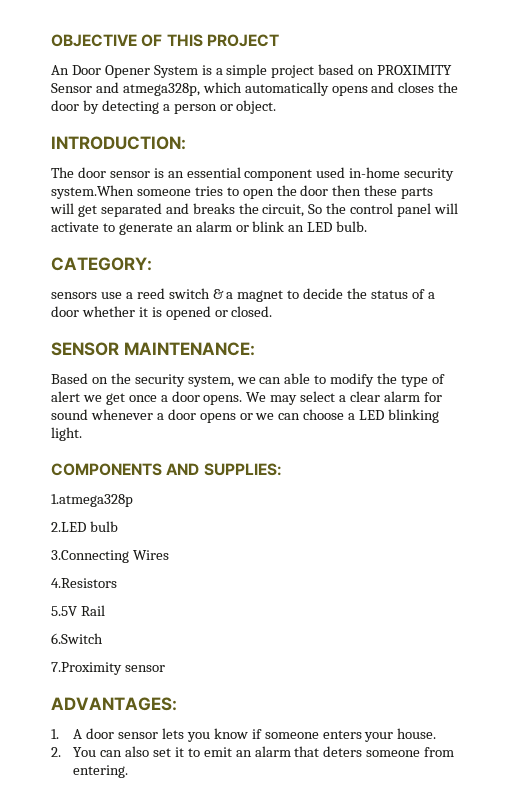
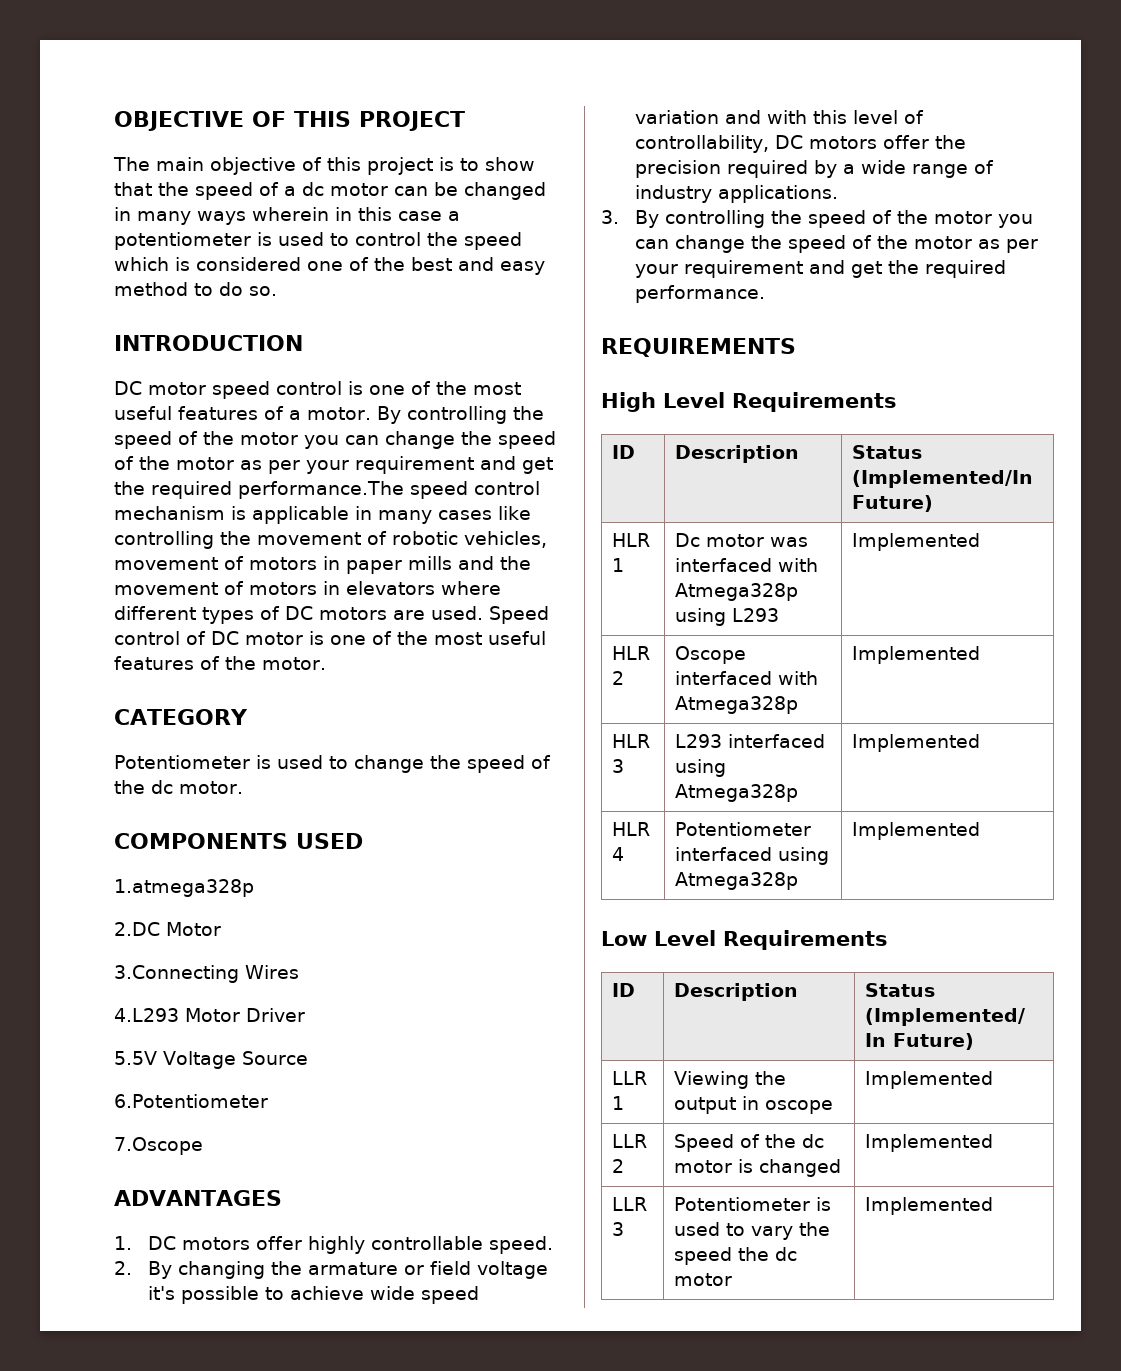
- An Door Opener System is a simple project based on PROXIMITY Sensor and atmega328p, which automatically opens and closes the door by detecting a person or object.
- INTRODUCTION:
- The door sensor is an essential component used in-home security system.When someone tries to open the door then these parts will get separated and breaks the circuit, So the control panel will activate to generate an alarm or blink an LED bulb.
- CATEGORY:
- sensors use a reed switch & a magnet to decide the status of a door whether it is opened or closed.
- SENSOR MAINTENANCE:
- Based on the security system, we can able to modify the type of alert we get once a door opens. We may select a clear alarm for sound whenever a door opens or we can choose a LED blinking light.
+ The main objective of this project is to show that the speed of a dc motor can be changed in many ways wherein in this case a potentiometer is used to control the speed which is considered one of the best and easy method to do so.
+ INTRODUCTION
+ DC motor speed control is one of the most useful features of a motor. By controlling the speed of the motor you can change the speed of the motor as per your requirement and get the required performance.The speed control mechanism is applicable in many cases like controlling the movement of robotic vehicles, movement of motors in paper mills and the movement of motors in elevators where different types of DC motors are used. Speed control of DC motor is one of the most useful features of the motor.
+ CATEGORY
+ Potentiometer is used to change the speed of the dc motor.
- COMPONENTS AND SUPPLIES:
+ COMPONENTS USED
- 2.LED bulb
+ 2.DC Motor
- 4.Resistors
- 5.5V Rail
- 6.Switch
- 7.Proximity sensor
- ADVANTAGES:
- 1. A door sensor lets you know if someone enters your house.
- 2. You can also set it to emit an alarm that deters someone from entering.
+ 4.L293 Motor Driver
+ 5.5V Voltage Source
+ 6.Potentiometer
+ 7.Oscope
+ ADVANTAGES
+ 1. DC motors offer highly controllable speed.
+ 2. By changing the armature or field voltage it's possible to achieve wide speed variation and with this level of controllability, DC motors offer the precision required by a wide range of industry applications.
+ 3. By controlling the speed of the motor you can change the speed of the motor as per your requirement and get the required performance.
+ REQUIREMENTS
+ High Level Requirements
+ ID | Description | Status (Implemented/In Future)
+ HLR 1 | Dc motor was interfaced with Atmega328p using L293 | Implemented
+ HLR 2 | Oscope interfaced with Atmega328p | Implemented
+ HLR 3 | L293 interfaced using Atmega328p | Implemented
+ HLR 4 | Potentiometer interfaced using Atmega328p | Implemented
+ Low Level Requirements
+ ID | Description | Status (Implemented/ In Future)
+ LLR 1 | Viewing the output in oscope | Implemented
+ LLR 2 | Speed of the dc motor is changed | Implemented
+ LLR 3 | Potentiometer is used to vary the speed the dc motor | Implemented

